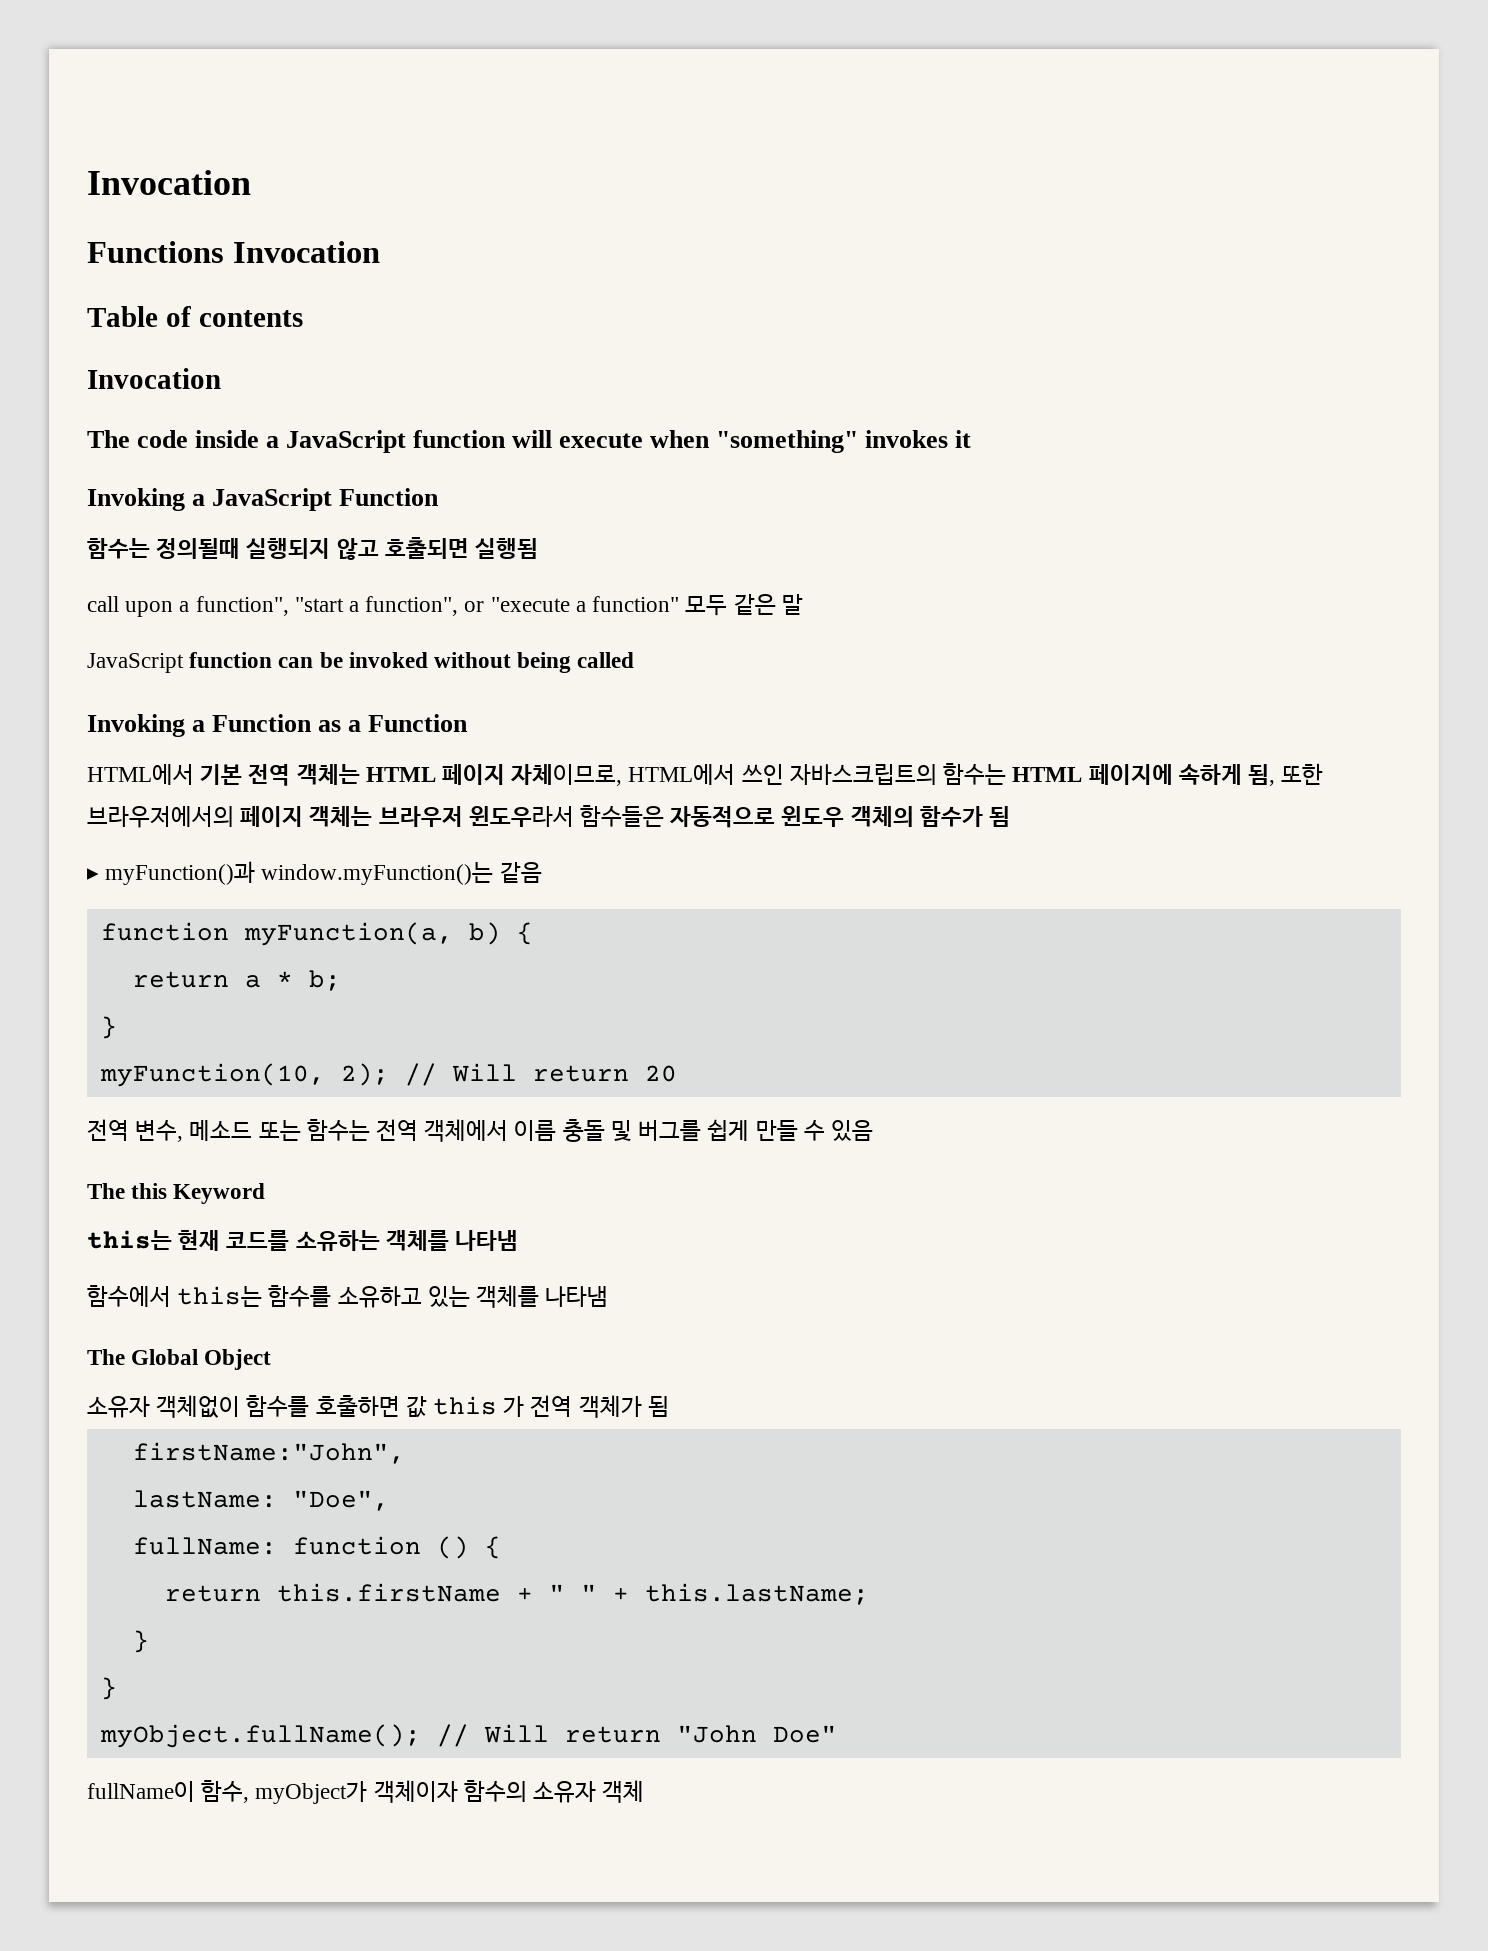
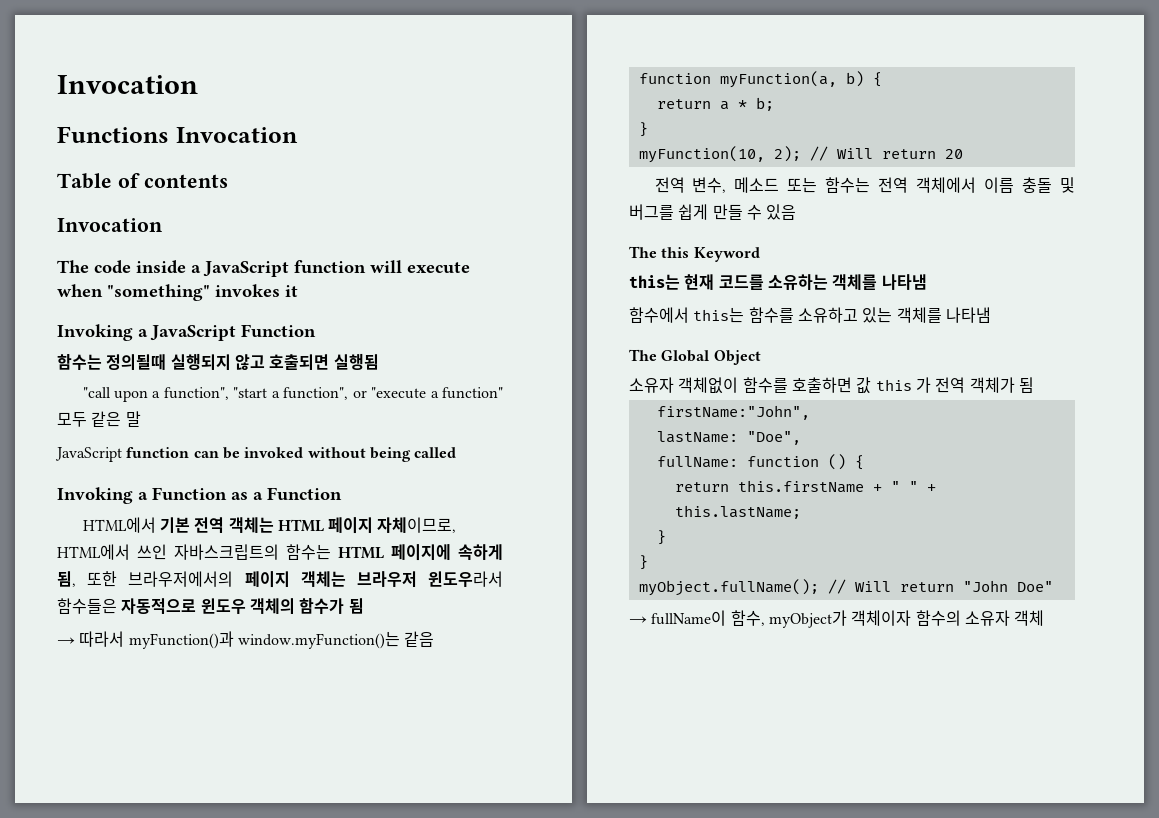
- call upon a function", "start a function", or "execute a function" 모두 같은 말
+ "call upon a function", "start a function", or "execute a function" 모두 같은 말
- ▸ myFunction()과 window.myFunction()는 같음
+ → 따라서 myFunction()과 window.myFunction()는 같음
- fullName이 함수, myObject가 객체이자 함수의 소유자 객체
+ → fullName이 함수, myObject가 객체이자 함수의 소유자 객체

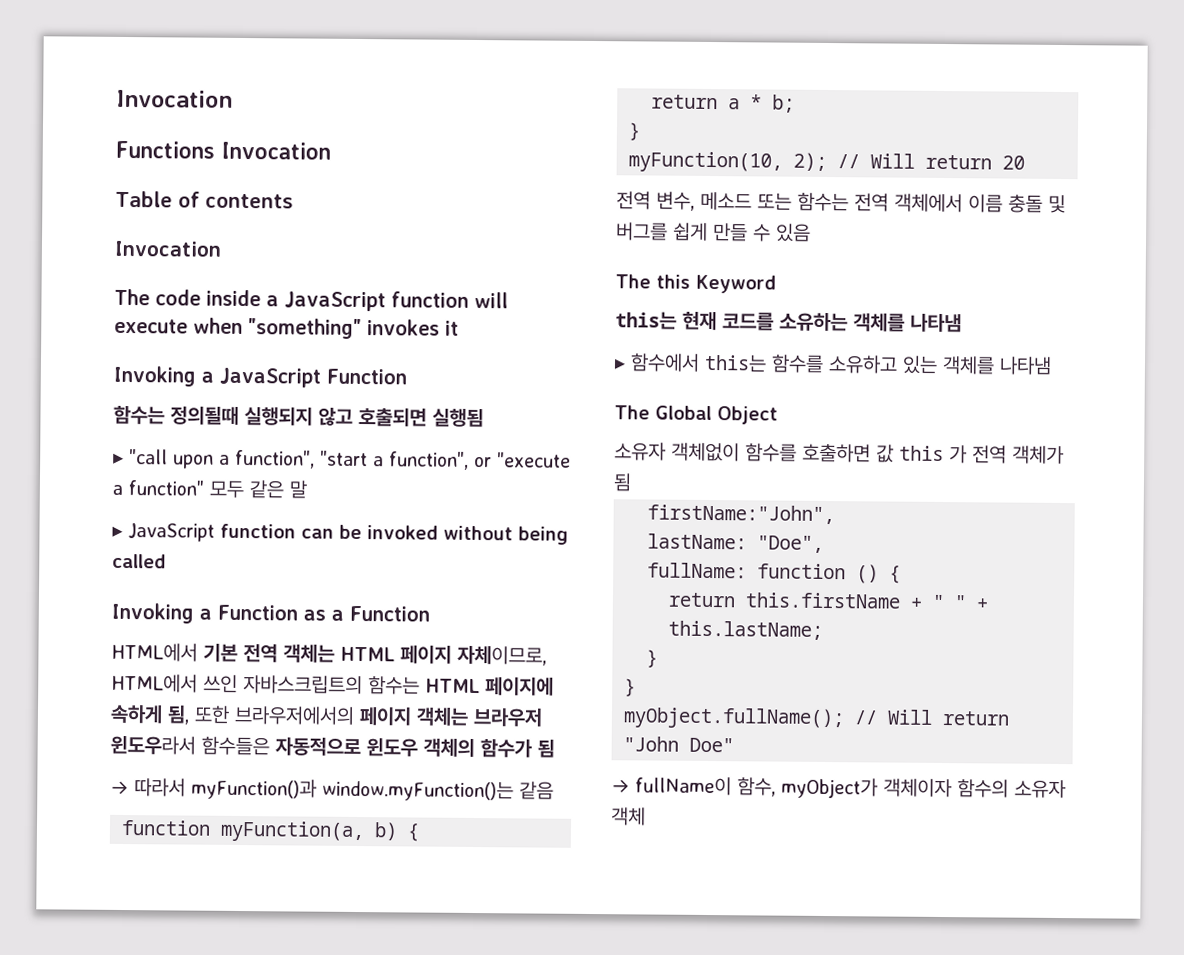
- "call upon a function", "start a function", or "execute a function" 모두 같은 말
+ ▸ "call upon a function", "start a function", or "execute a function" 모두 같은 말
- JavaScript function can be invoked without being called
+ ▸ JavaScript function can be invoked without being called
- 함수에서 this는 함수를 소유하고 있는 객체를 나타냄
+ ▸ 함수에서 this는 함수를 소유하고 있는 객체를 나타냄

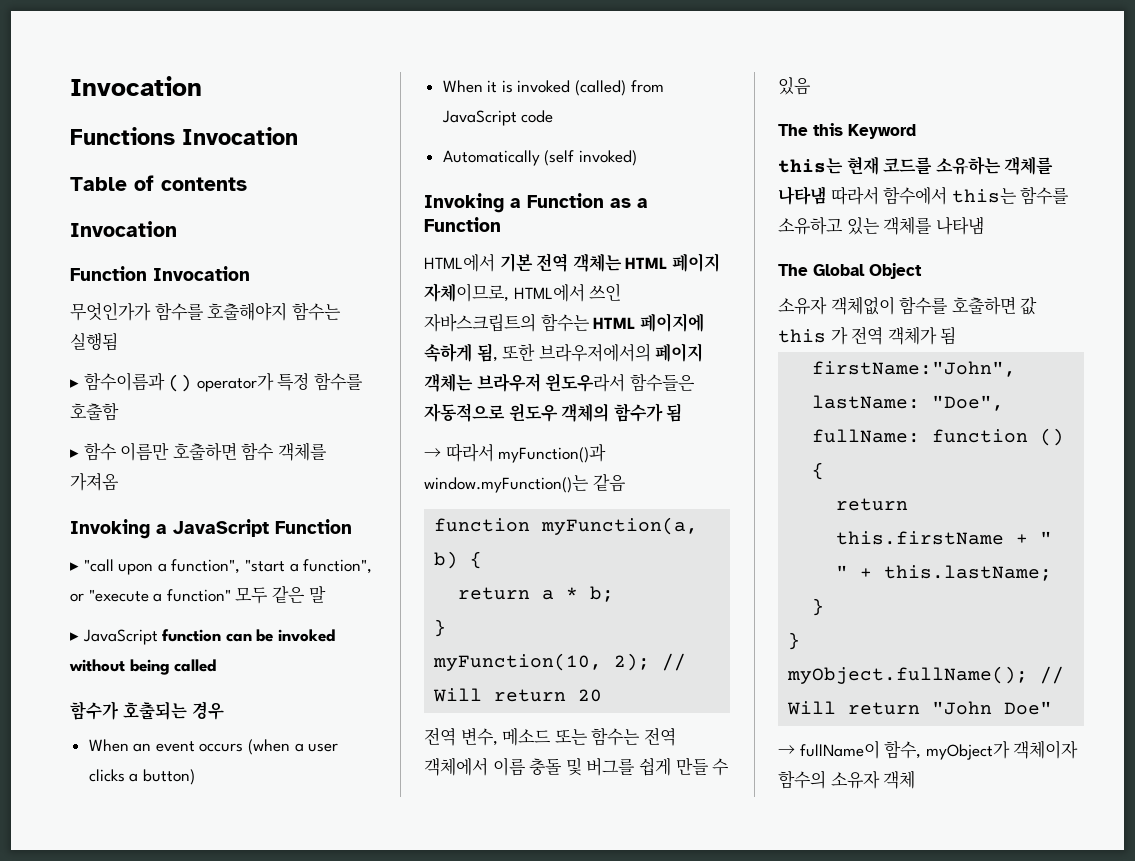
- The code inside a JavaScript function will execute when "something" invokes it
+ Function Invocation
+ 무엇인가가 함수를 호출해야지 함수는 실행됨
+ ▸ 함수이름과 () operator가 특정 함수를 호출함
+ ▸ 함수 이름만 호출하면 함수 객체를 가져옴
  Invoking a JavaScript Function
- 함수는 정의될때 실행되지 않고 호출되면 실행됨
+ 함수가 호출되는 경우
+ When an event occurs (when a user clicks a button)
+ When it is invoked (called) from JavaScript code
+ Automatically (self invoked)
- this는 현재 코드를 소유하는 객체를 나타냄
- ▸ 함수에서 this는 함수를 소유하고 있는 객체를 나타냄
+ this는 현재 코드를 소유하는 객체를 나타냄 따라서 함수에서 this는 함수를 소유하고 있는 객체를 나타냄

